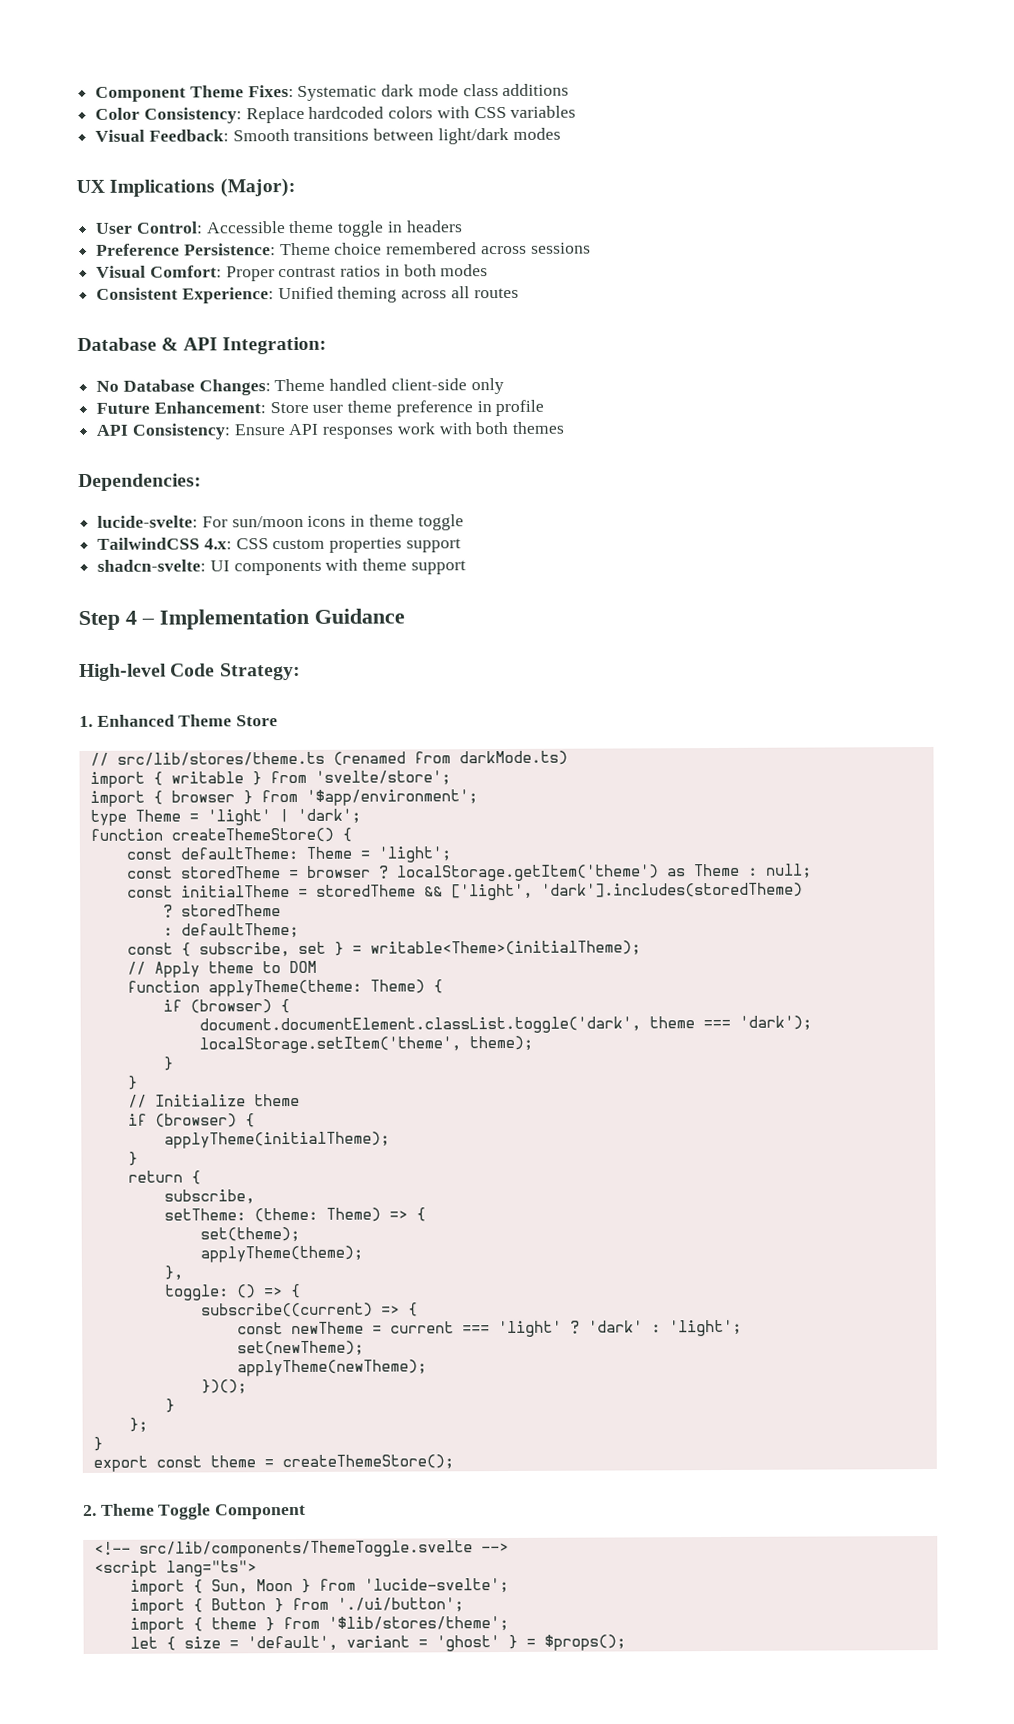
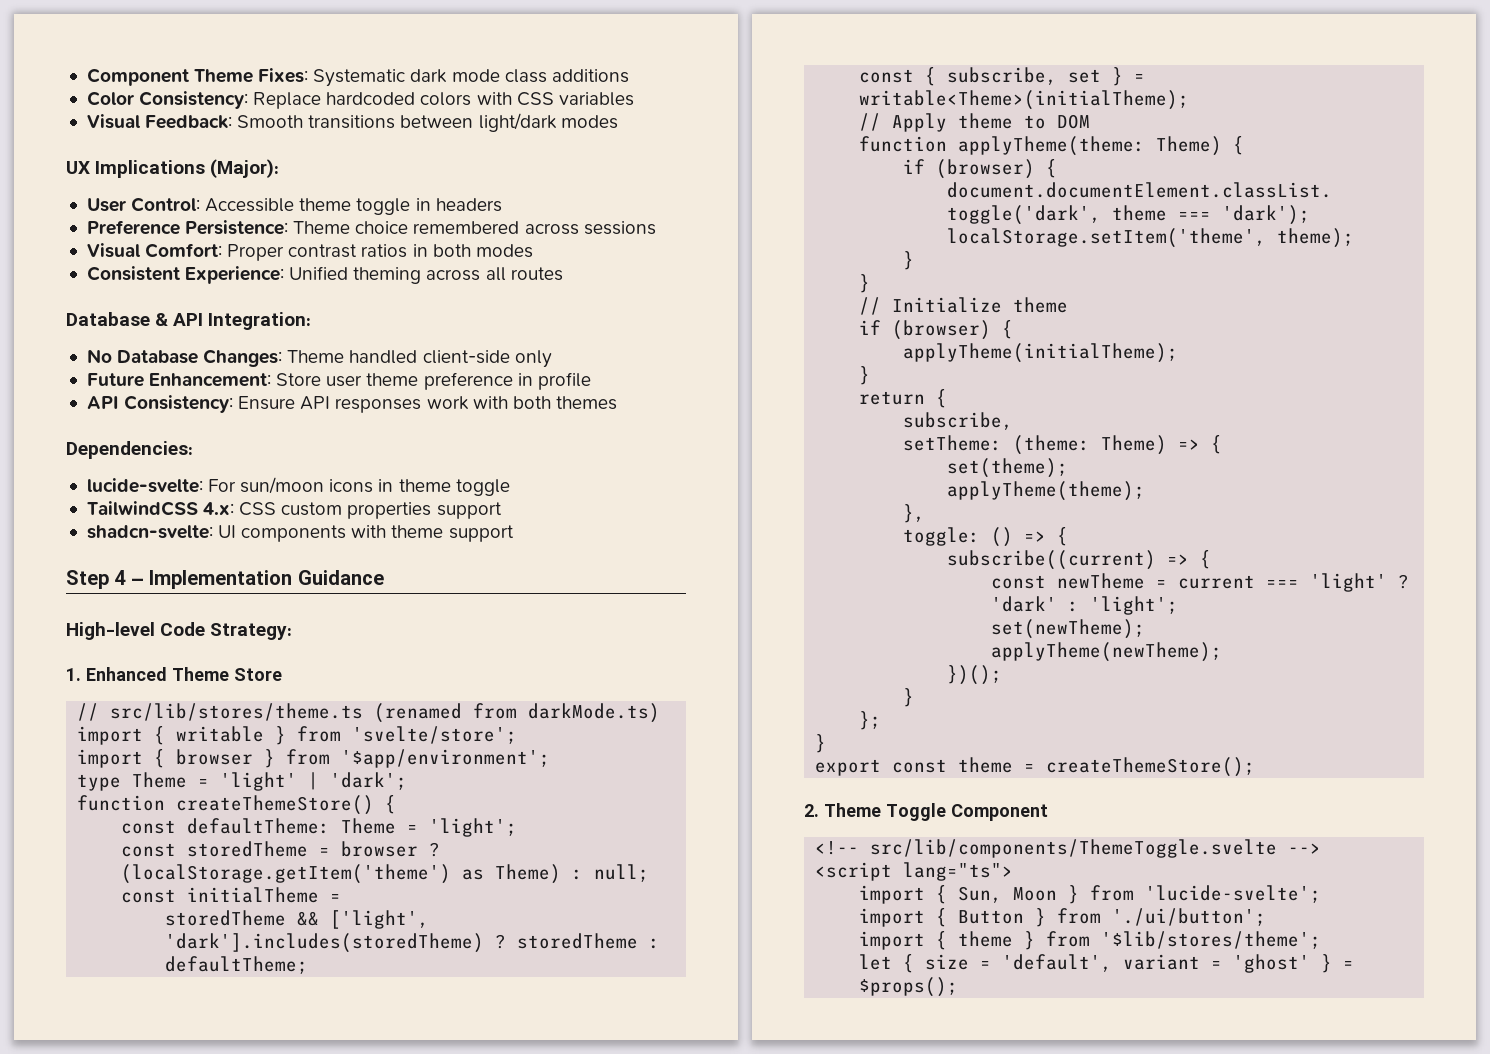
- const storedTheme = browser ? localStorage.getItem('theme') as Theme : null;
+ const storedTheme = browser ? (localStorage.getItem('theme') as Theme) : null;
- const initialTheme = storedTheme && ['light', 'dark'].includes(storedTheme)
- ? storedTheme
- : defaultTheme;
+ const initialTheme =
+ storedTheme && ['light', 'dark'].includes(storedTheme) ? storedTheme : defaultTheme;

